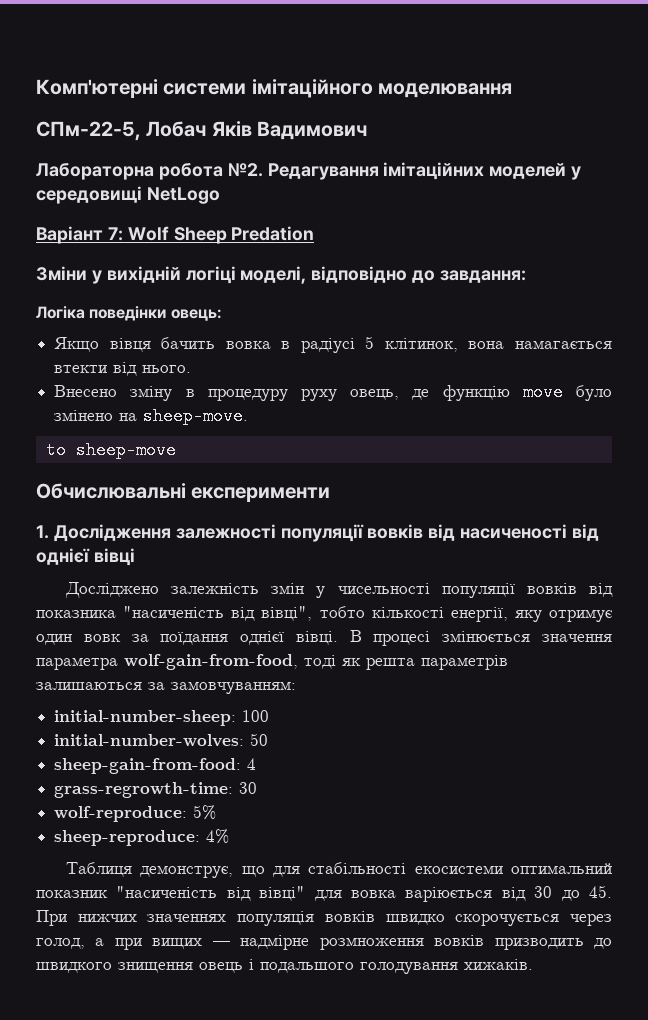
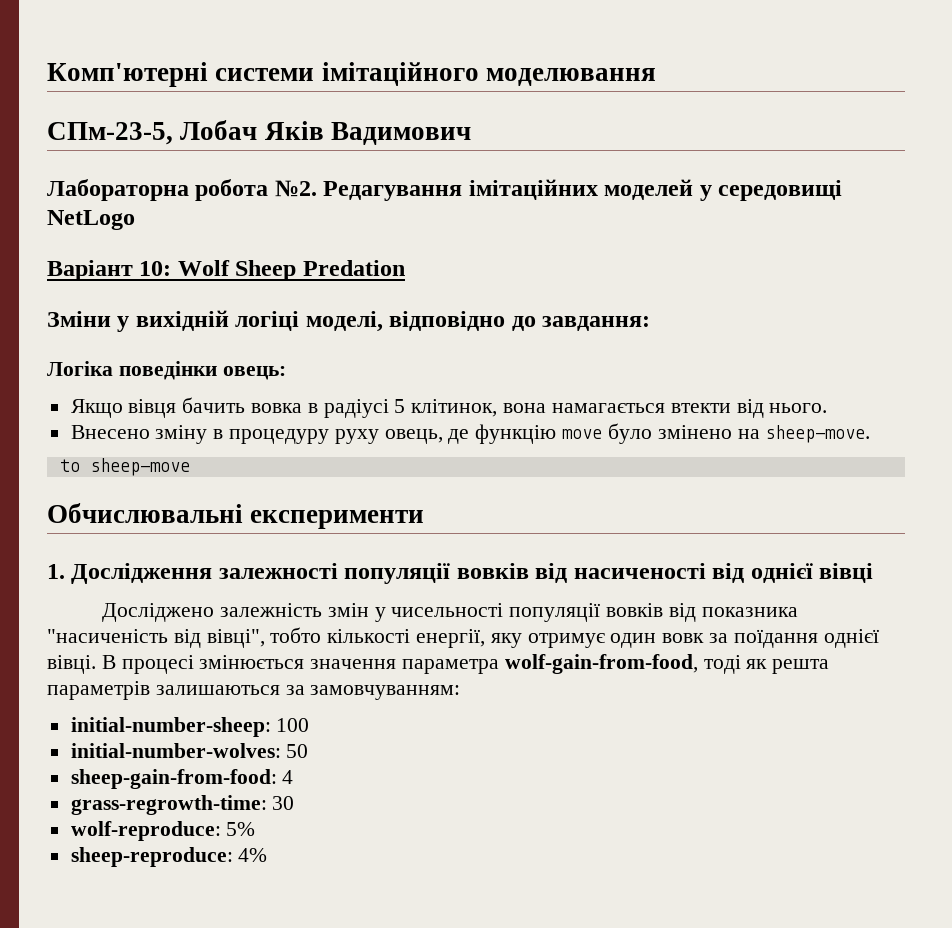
- СПм-22-5, Лобач Яків Вадимович
+ СПм-23-5, Лобач Яків Вадимович
- Варіант 7: Wolf Sheep Predation
+ Варіант 10: Wolf Sheep Predation
- Таблиця демонструє, що для стабільності екосистеми оптимальний показник "насиченість від вівці" для вовка варіюється від 30 до 45. При нижчих значеннях популяція вовків швидко скорочується через голод, а при вищих — надмірне розмноження вовків призводить до швидкого знищення овець і подальшого голодування хижаків.

